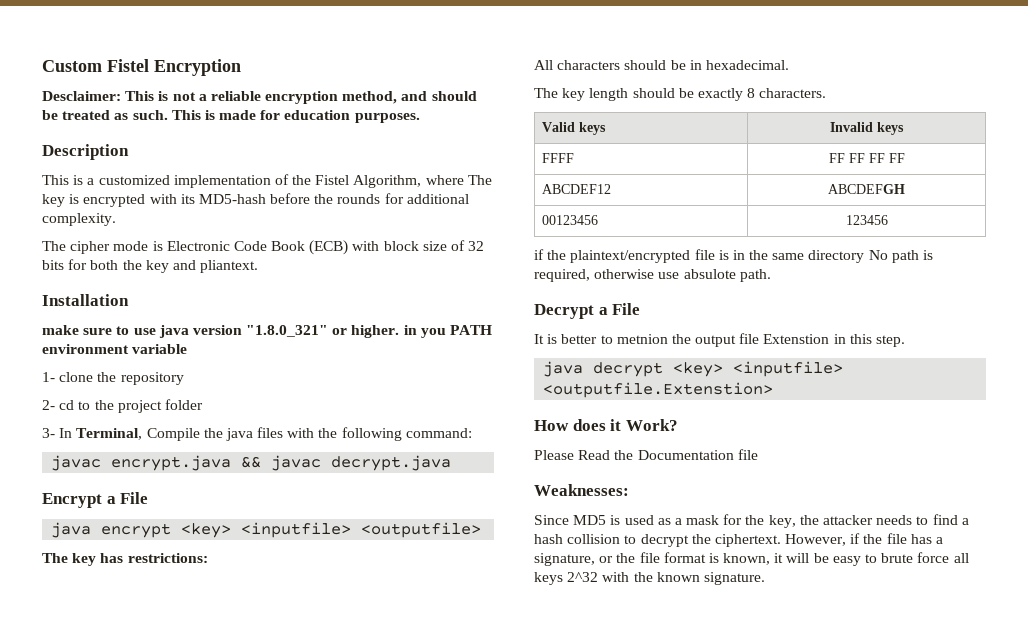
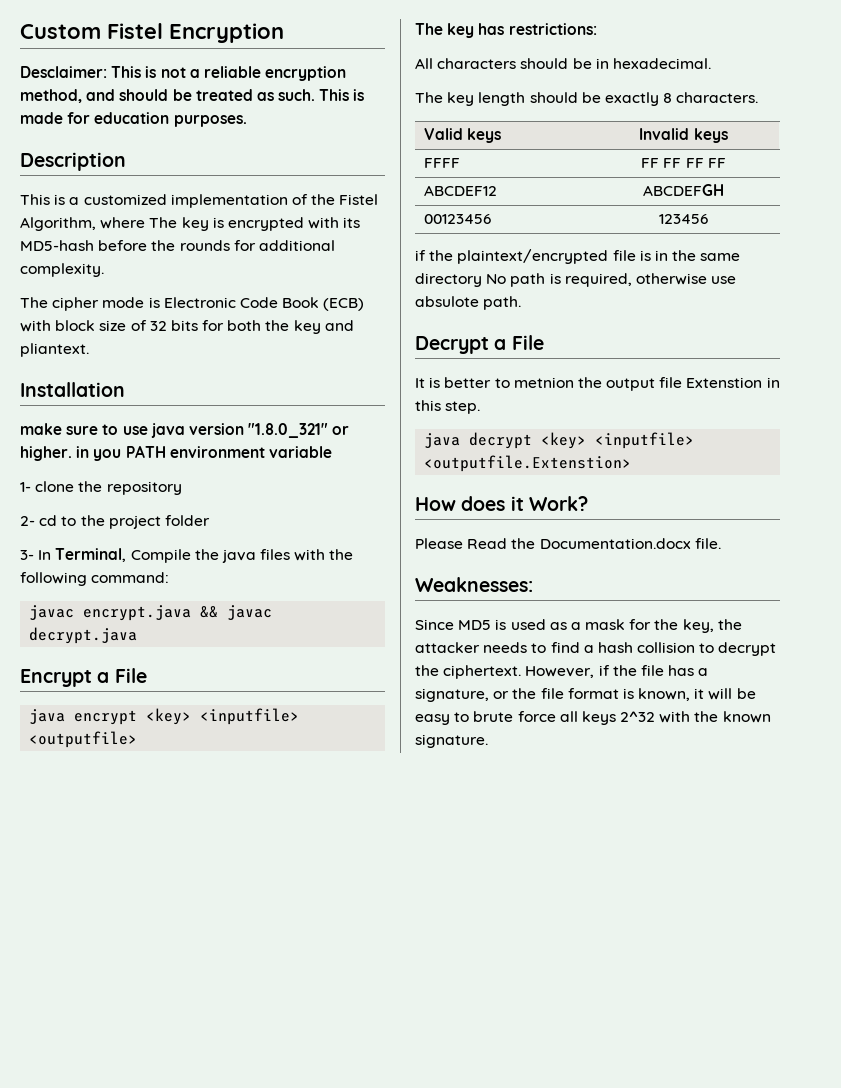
- Please Read the Documentation file
+ Please Read the Documentation.docx file.

